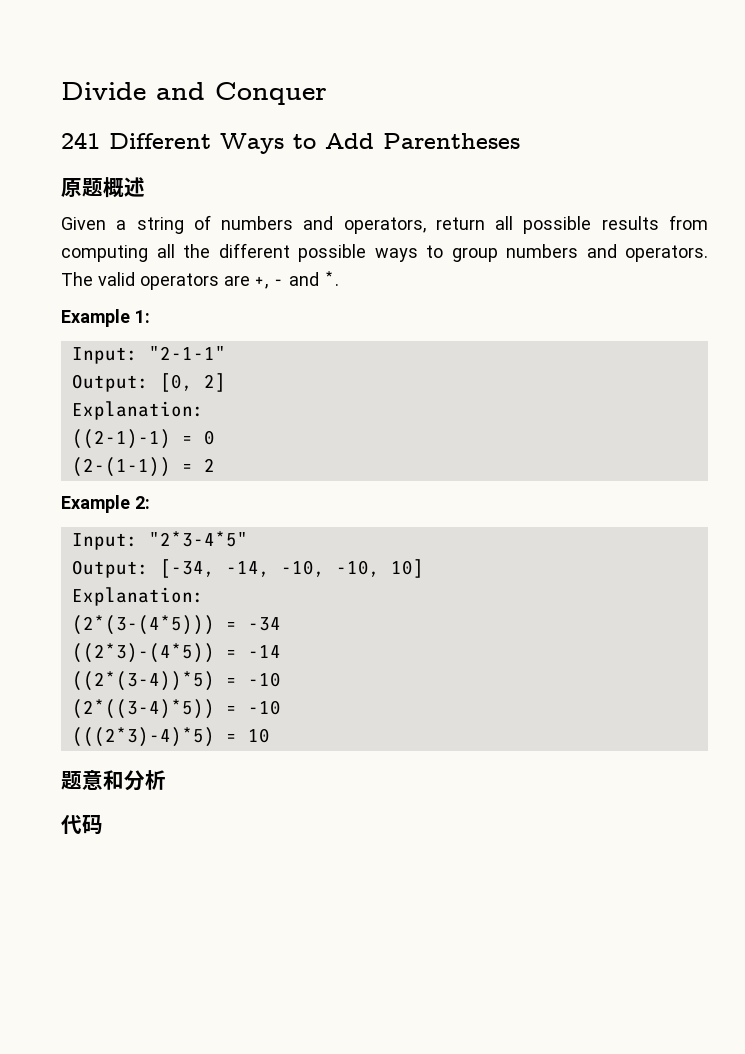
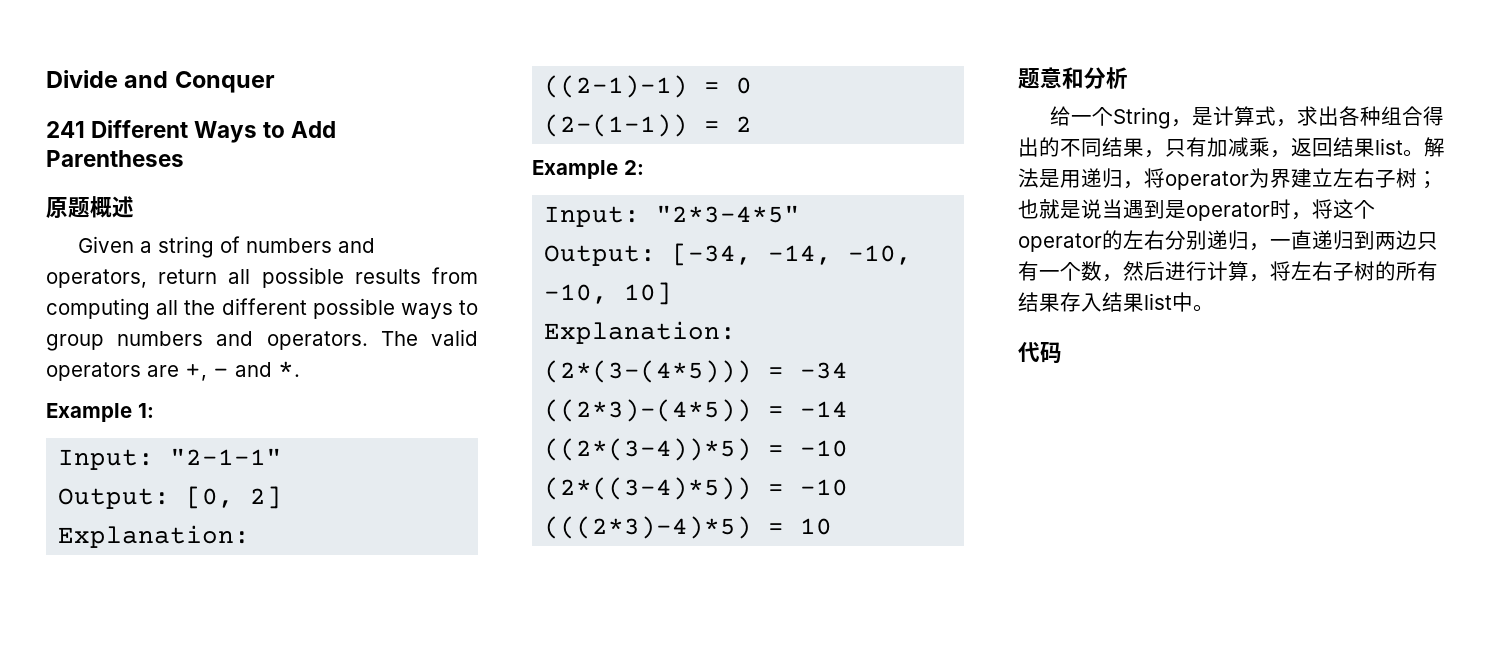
+ 给一个String，是计算式，求出各种组合得出的不同结果，只有加减乘，返回结果list。解法是用递归，将operator为界建立左右子树；也就是说当遇到是operator时，将这个operator的左右分别递归，一直递归到两边只有一个数，然后进行计算，将左右子树的所有结果存入结果list中。

